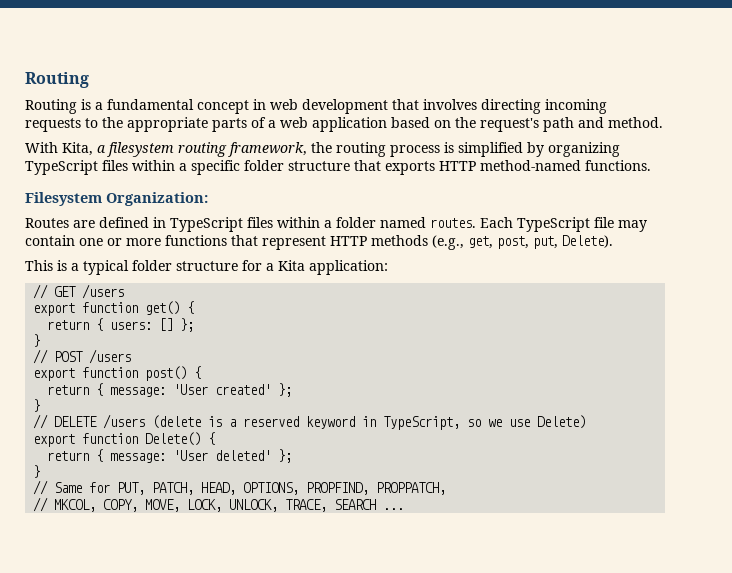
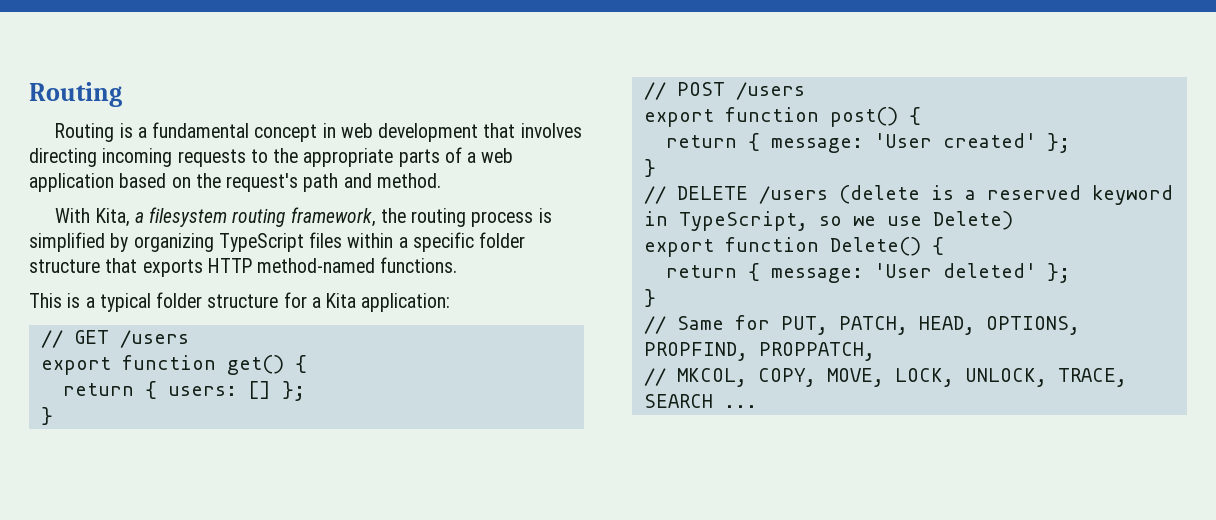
- Filesystem Organization:
- Routes are defined in TypeScript files within a folder named routes. Each TypeScript file may contain one or more functions that represent HTTP methods (e.g., get, post, put, Delete).

